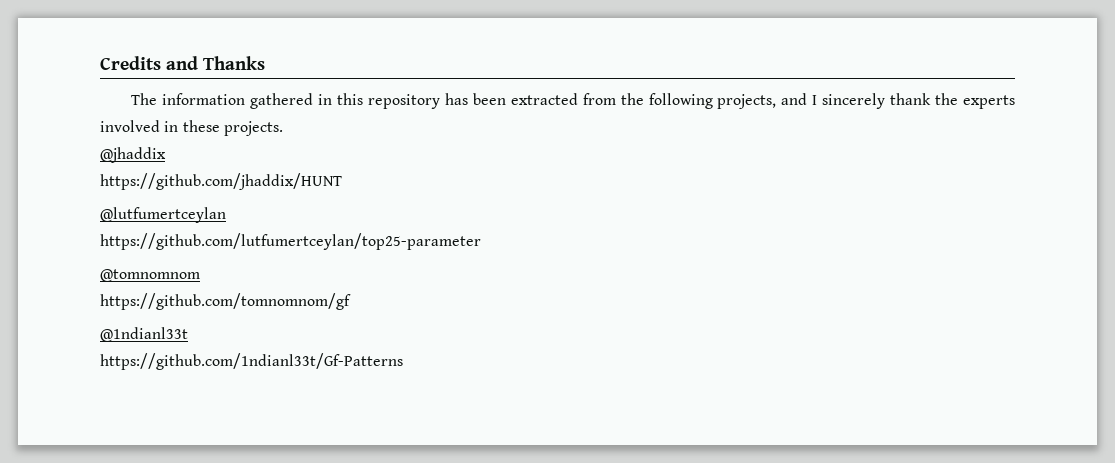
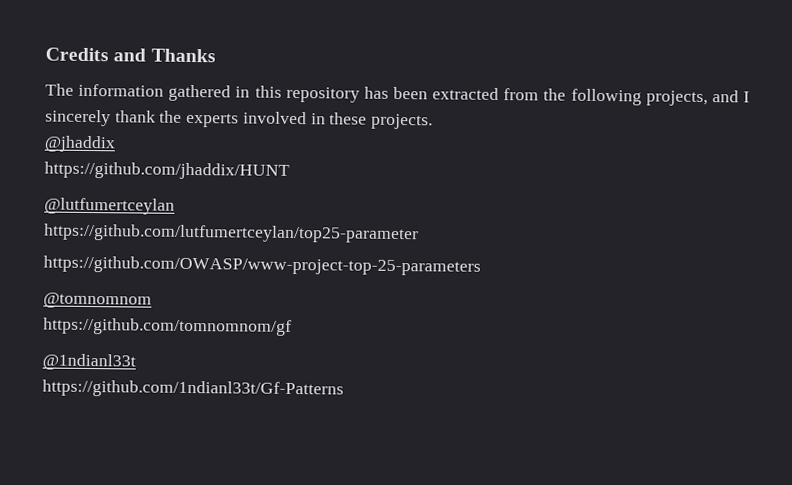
+ https://github.com/OWASP/www-project-top-25-parameters

